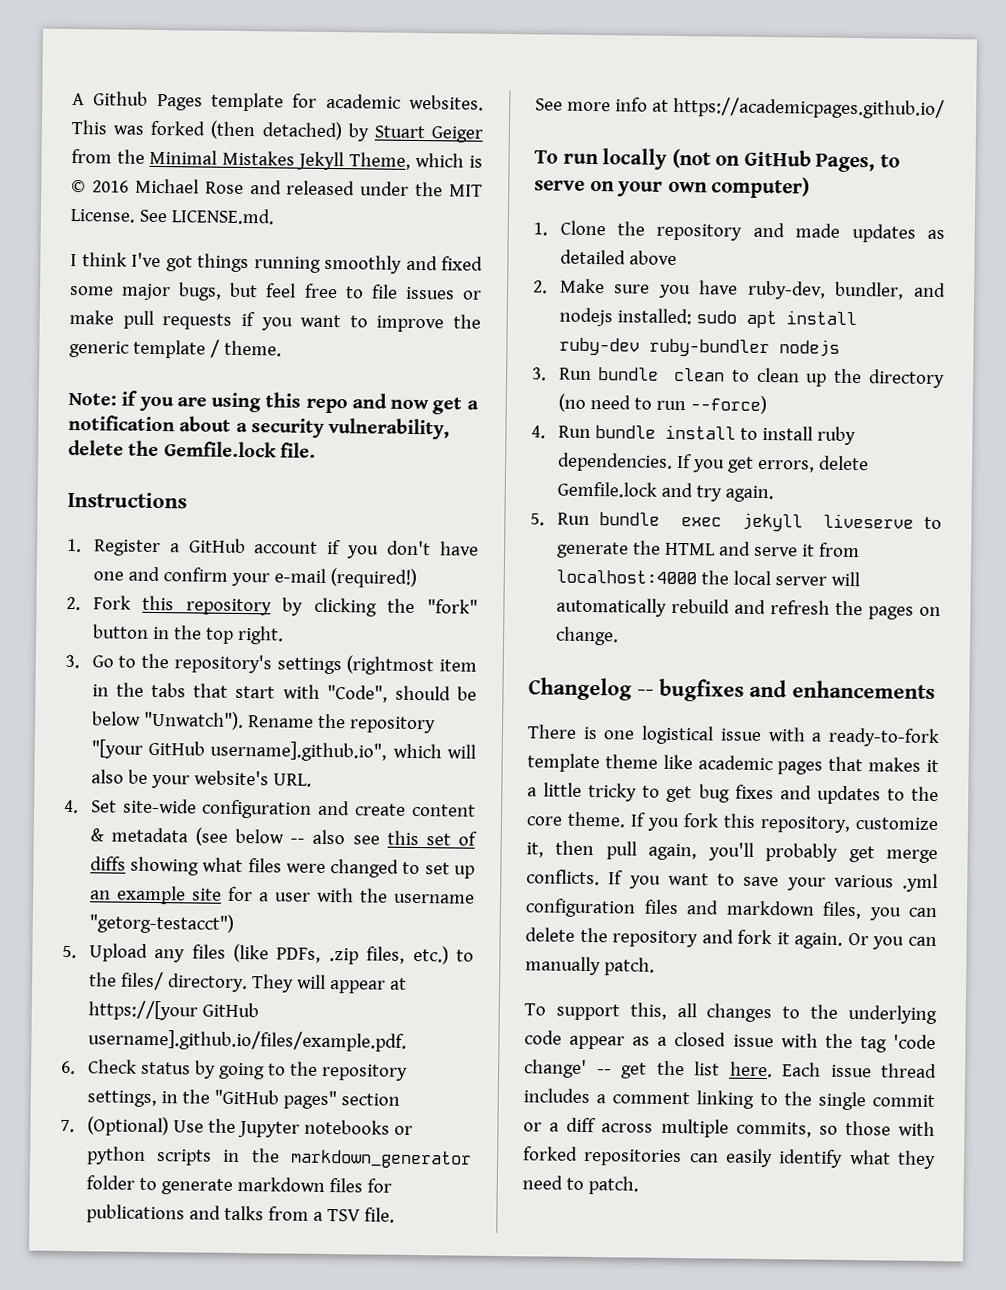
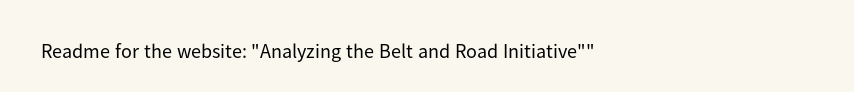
- A Github Pages template for academic websites. This was forked (then detached) by Stuart Geiger from the Minimal Mistakes Jekyll Theme, which is © 2016 Michael Rose and released under the MIT License. See LICENSE.md.
- I think I've got things running smoothly and fixed some major bugs, but feel free to file issues or make pull requests if you want to improve the generic template / theme.
- Note: if you are using this repo and now get a notification about a security vulnerability, delete the Gemfile.lock file.
- Instructions
- 1. Register a GitHub account if you don't have one and confirm your e-mail (required!)
- 2. Fork this repository by clicking the "fork" button in the top right.
- 3. Go to the repository's settings (rightmost item in the tabs that start with "Code", should be below "Unwatch"). Rename the repository "[your GitHub username].github.io", which will also be your website's URL.
- 4. Set site-wide configuration and create content & metadata (see below -- also see this set of diffs showing what files were changed to set up an example site for a user with the username "getorg-testacct")
- 5. Upload any files (like PDFs, .zip files, etc.) to the files/ directory. They will appear at https://[your GitHub username].github.io/files/example.pdf.
- 6. Check status by going to the repository settings, in the "GitHub pages" section
- 7. (Optional) Use the Jupyter notebooks or python scripts in the markdown_generator folder to generate markdown files for publications and talks from a TSV file.
- See more info at https://academicpages.github.io/
- To run locally (not on GitHub Pages, to serve on your own computer)
- 1. Clone the repository and made updates as detailed above
- 2. Make sure you have ruby-dev, bundler, and nodejs installed: sudo apt install ruby-dev ruby-bundler nodejs
- 3. Run bundle clean to clean up the directory (no need to run --force)
- 4. Run bundle install to install ruby dependencies. If you get errors, delete Gemfile.lock and try again.
- 5. Run bundle exec jekyll liveserve to generate the HTML and serve it from localhost:4000 the local server will automatically rebuild and refresh the pages on change.
- Changelog -- bugfixes and enhancements
- There is one logistical issue with a ready-to-fork template theme like academic pages that makes it a little tricky to get bug fixes and updates to the core theme. If you fork this repository, customize it, then pull again, you'll probably get merge conflicts. If you want to save your various .yml configuration files and markdown files, you can delete the repository and fork it again. Or you can manually patch.
- To support this, all changes to the underlying code appear as a closed issue with the tag 'code change' -- get the list here. Each issue thread includes a comment linking to the single commit or a diff across multiple commits, so those with forked repositories can easily identify what they need to patch.
+ Readme for the website: "Analyzing the Belt and Road Initiative""

